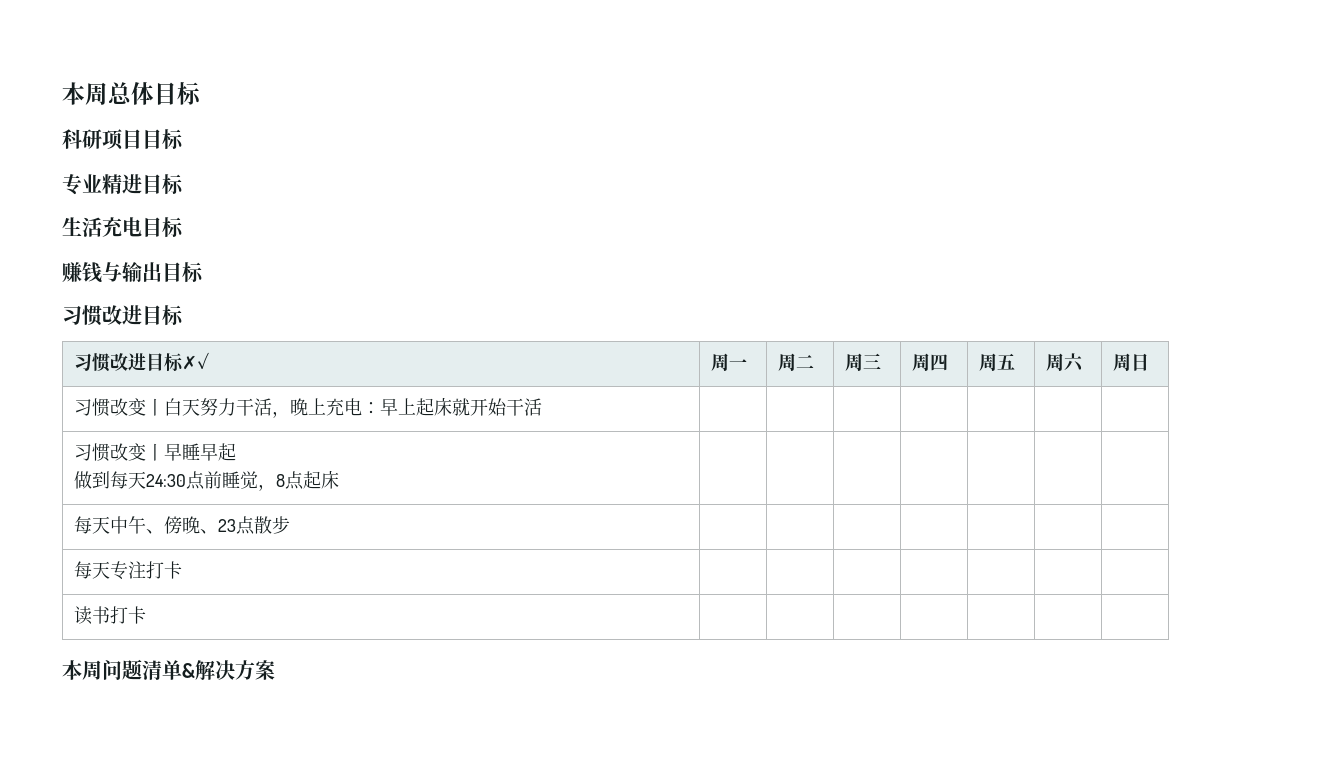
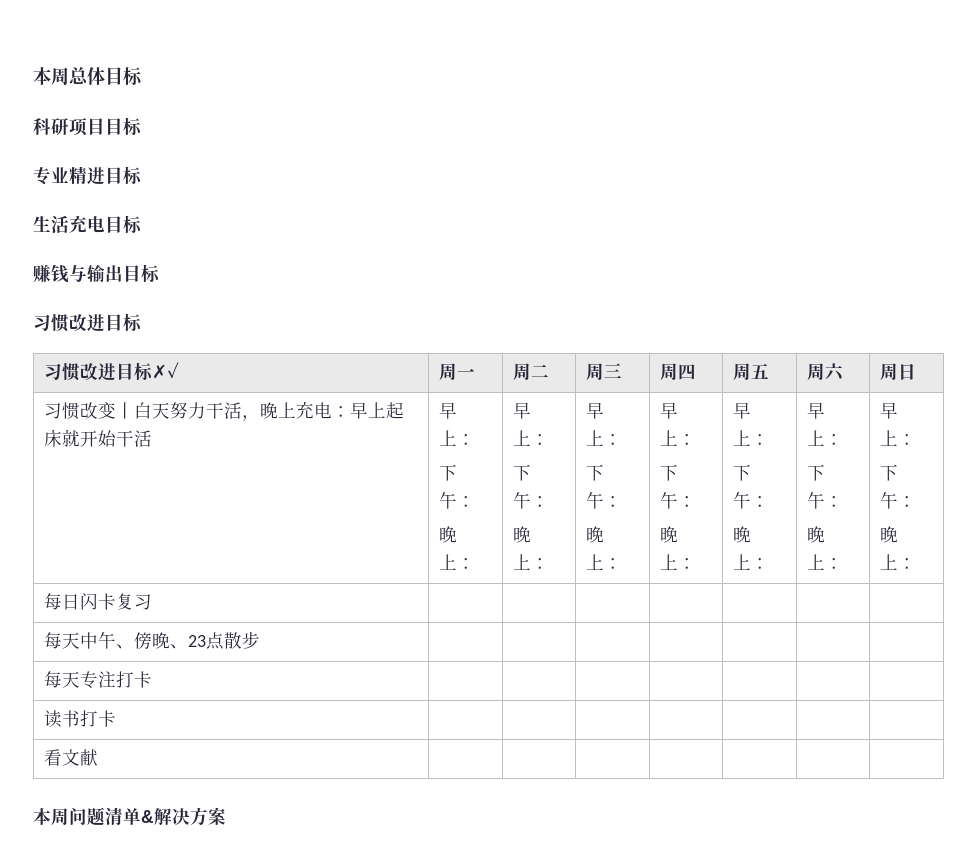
- 习惯改变丨白天努力干活，晚上充电：早上起床就开始干活 | | | | | | |
- 习惯改变丨早睡早起
- 做到每天24:30点前睡觉，8点起床 | | | | | | |
+ 习惯改变丨白天努力干活，晚上充电：早上起床就开始干活 | 早上：
+ 下午：
+ 晚上： | 早上：
+ 下午：
+ 晚上： | 早上：
+ 下午：
+ 晚上： | 早上：
+ 下午：
+ 晚上： | 早上：
+ 下午：
+ 晚上： | 早上：
+ 下午：
+ 晚上： | 早上：
+ 下午：
+ 晚上：
+ 每日闪卡复习 | | | | | | |
+ 看文献 | | | | | | |

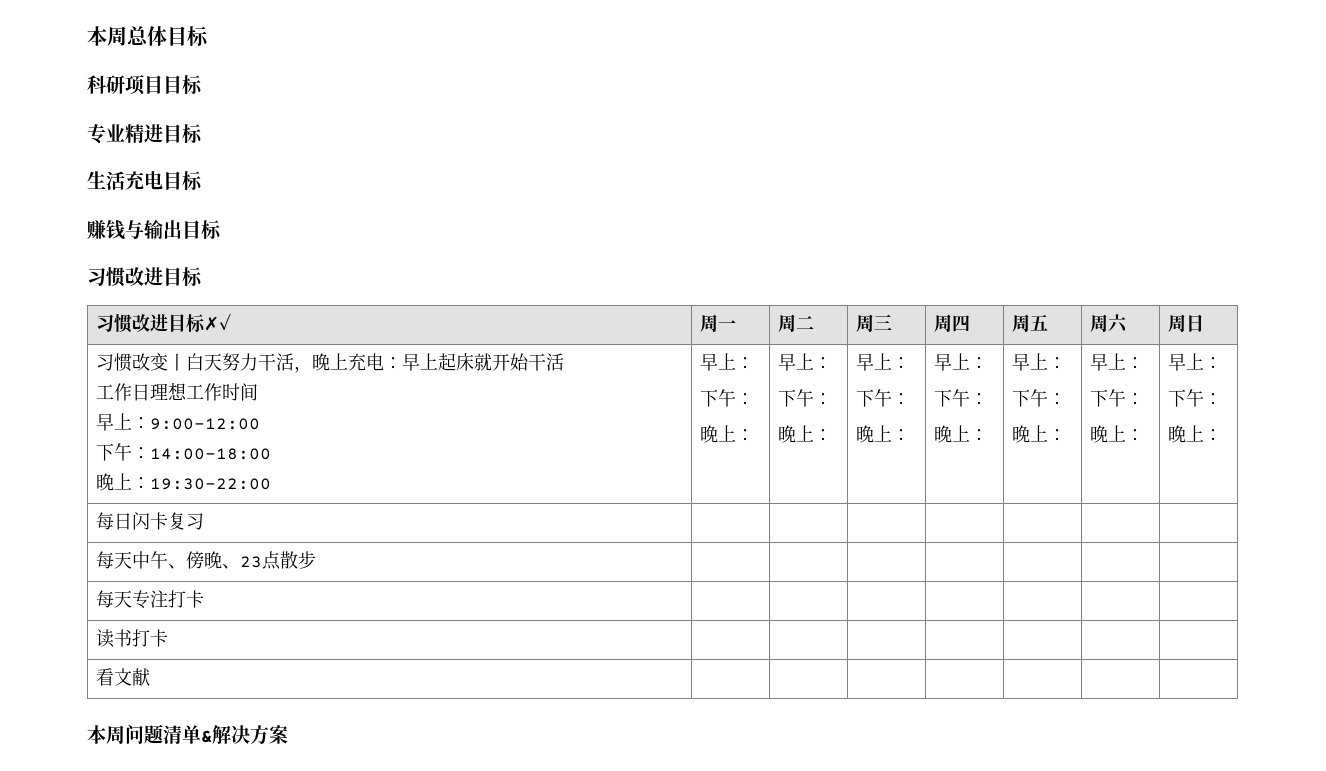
+ 工作日理想工作时间
+ 早上：9:00-12:00
+ 下午：14:00-18:00
+ 晚上：19:30-22:00

